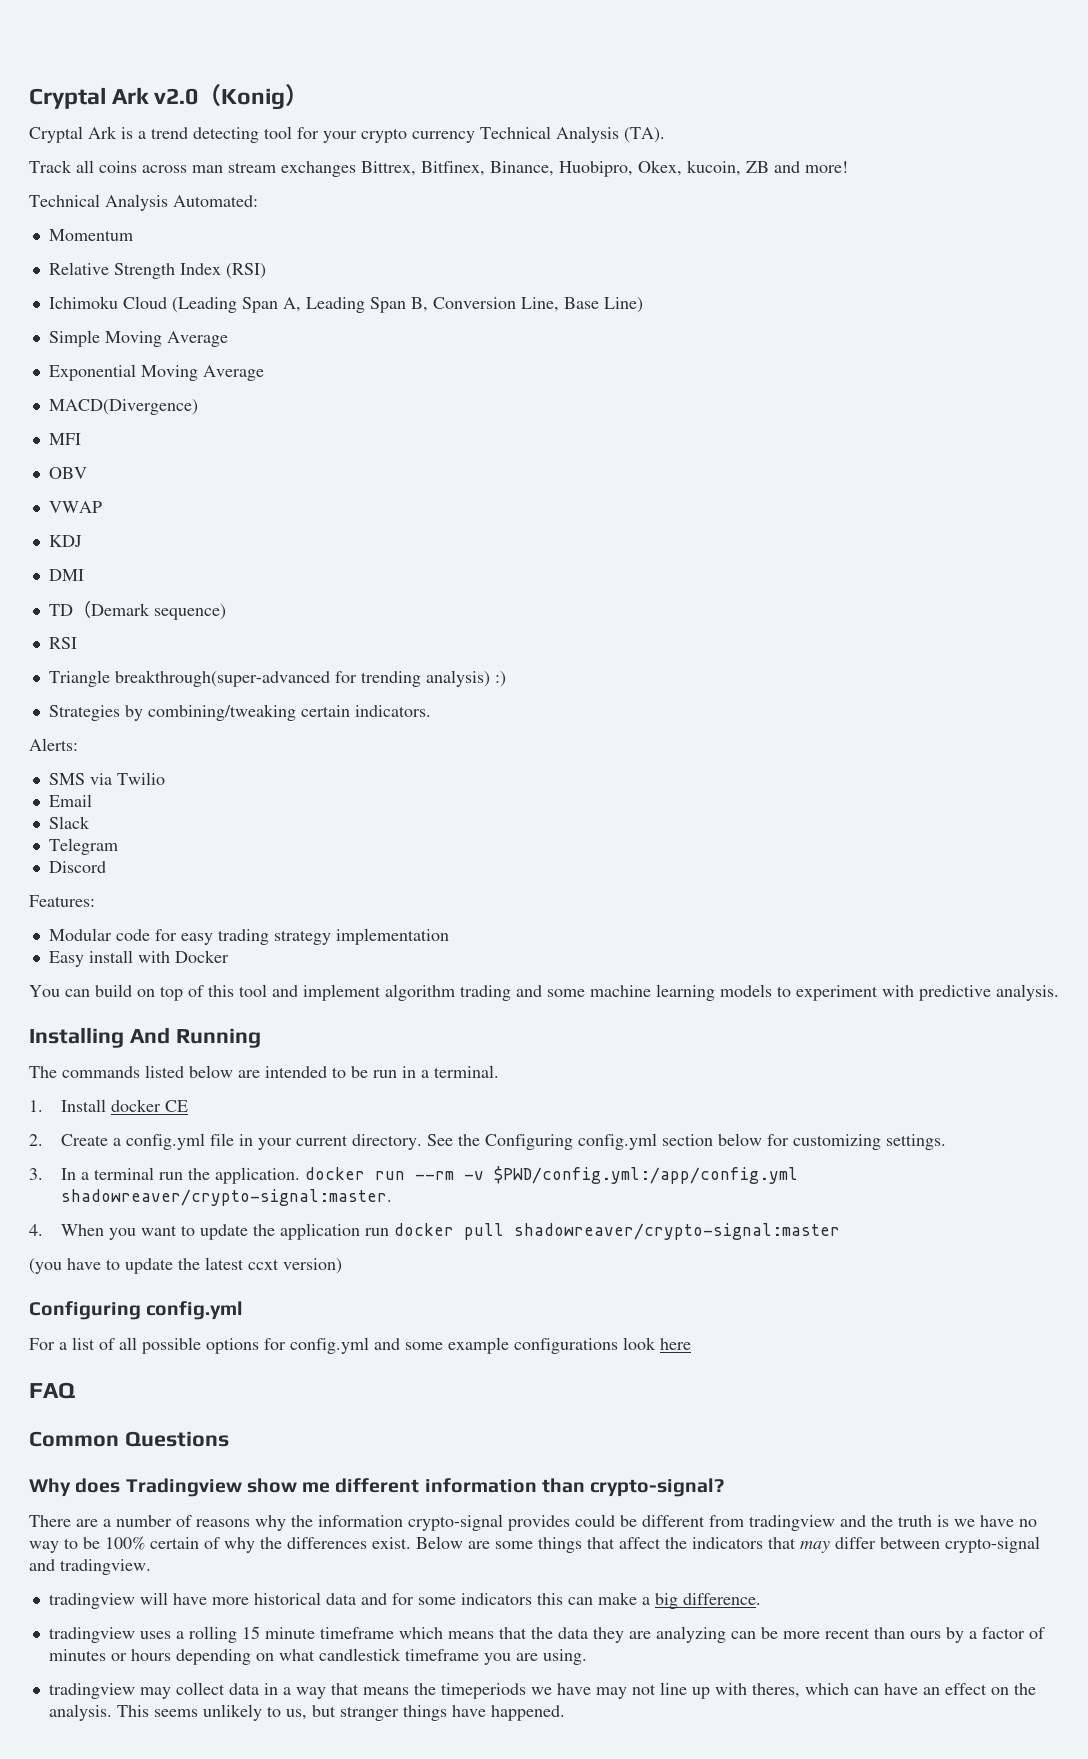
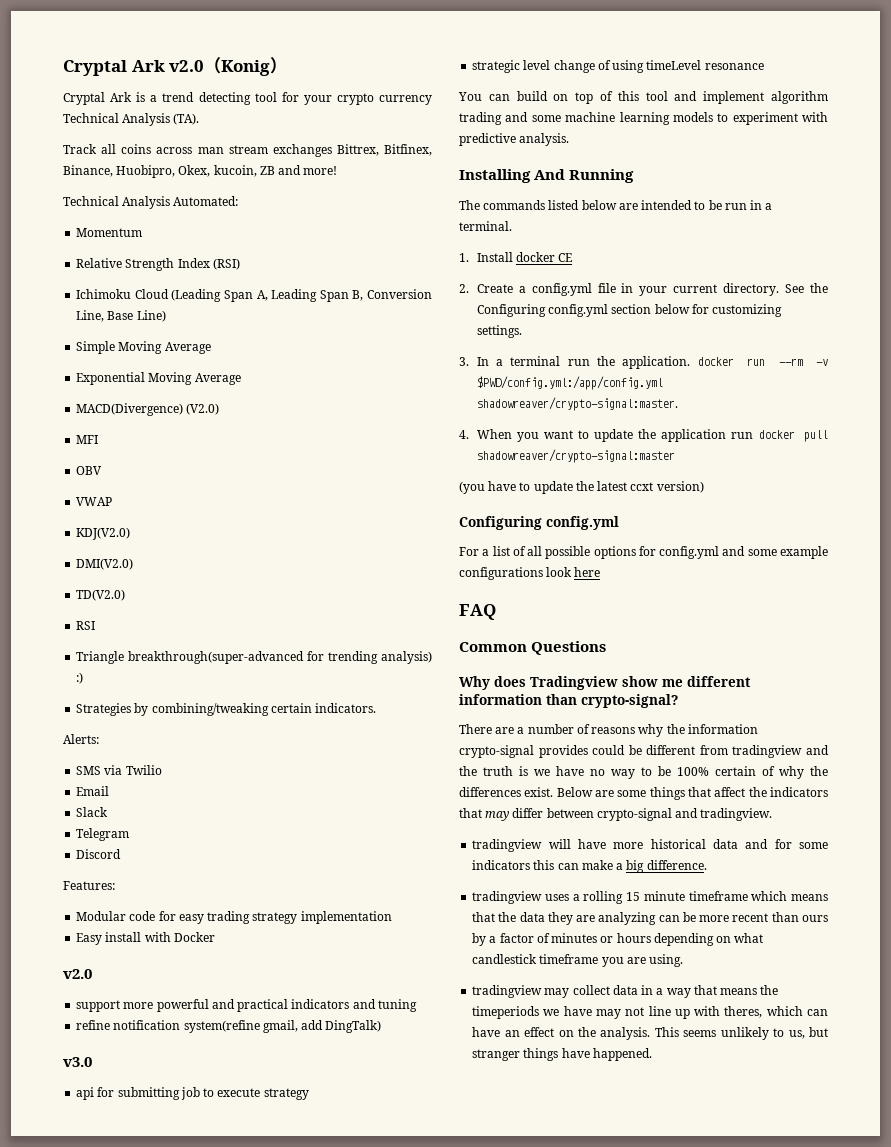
- MACD(Divergence)
+ MACD(Divergence) (V2.0)
- KDJ
- DMI
- TD（Demark sequence)
+ KDJ(V2.0)
+ DMI(V2.0)
+ TD(V2.0)
  Easy install with Docker
+ v2.0
+ support more powerful and practical indicators and tuning
+ refine notification system(refine gmail, add DingTalk)
+ v3.0
+ api for submitting job to execute strategy
+ strategic level change of using timeLevel resonance

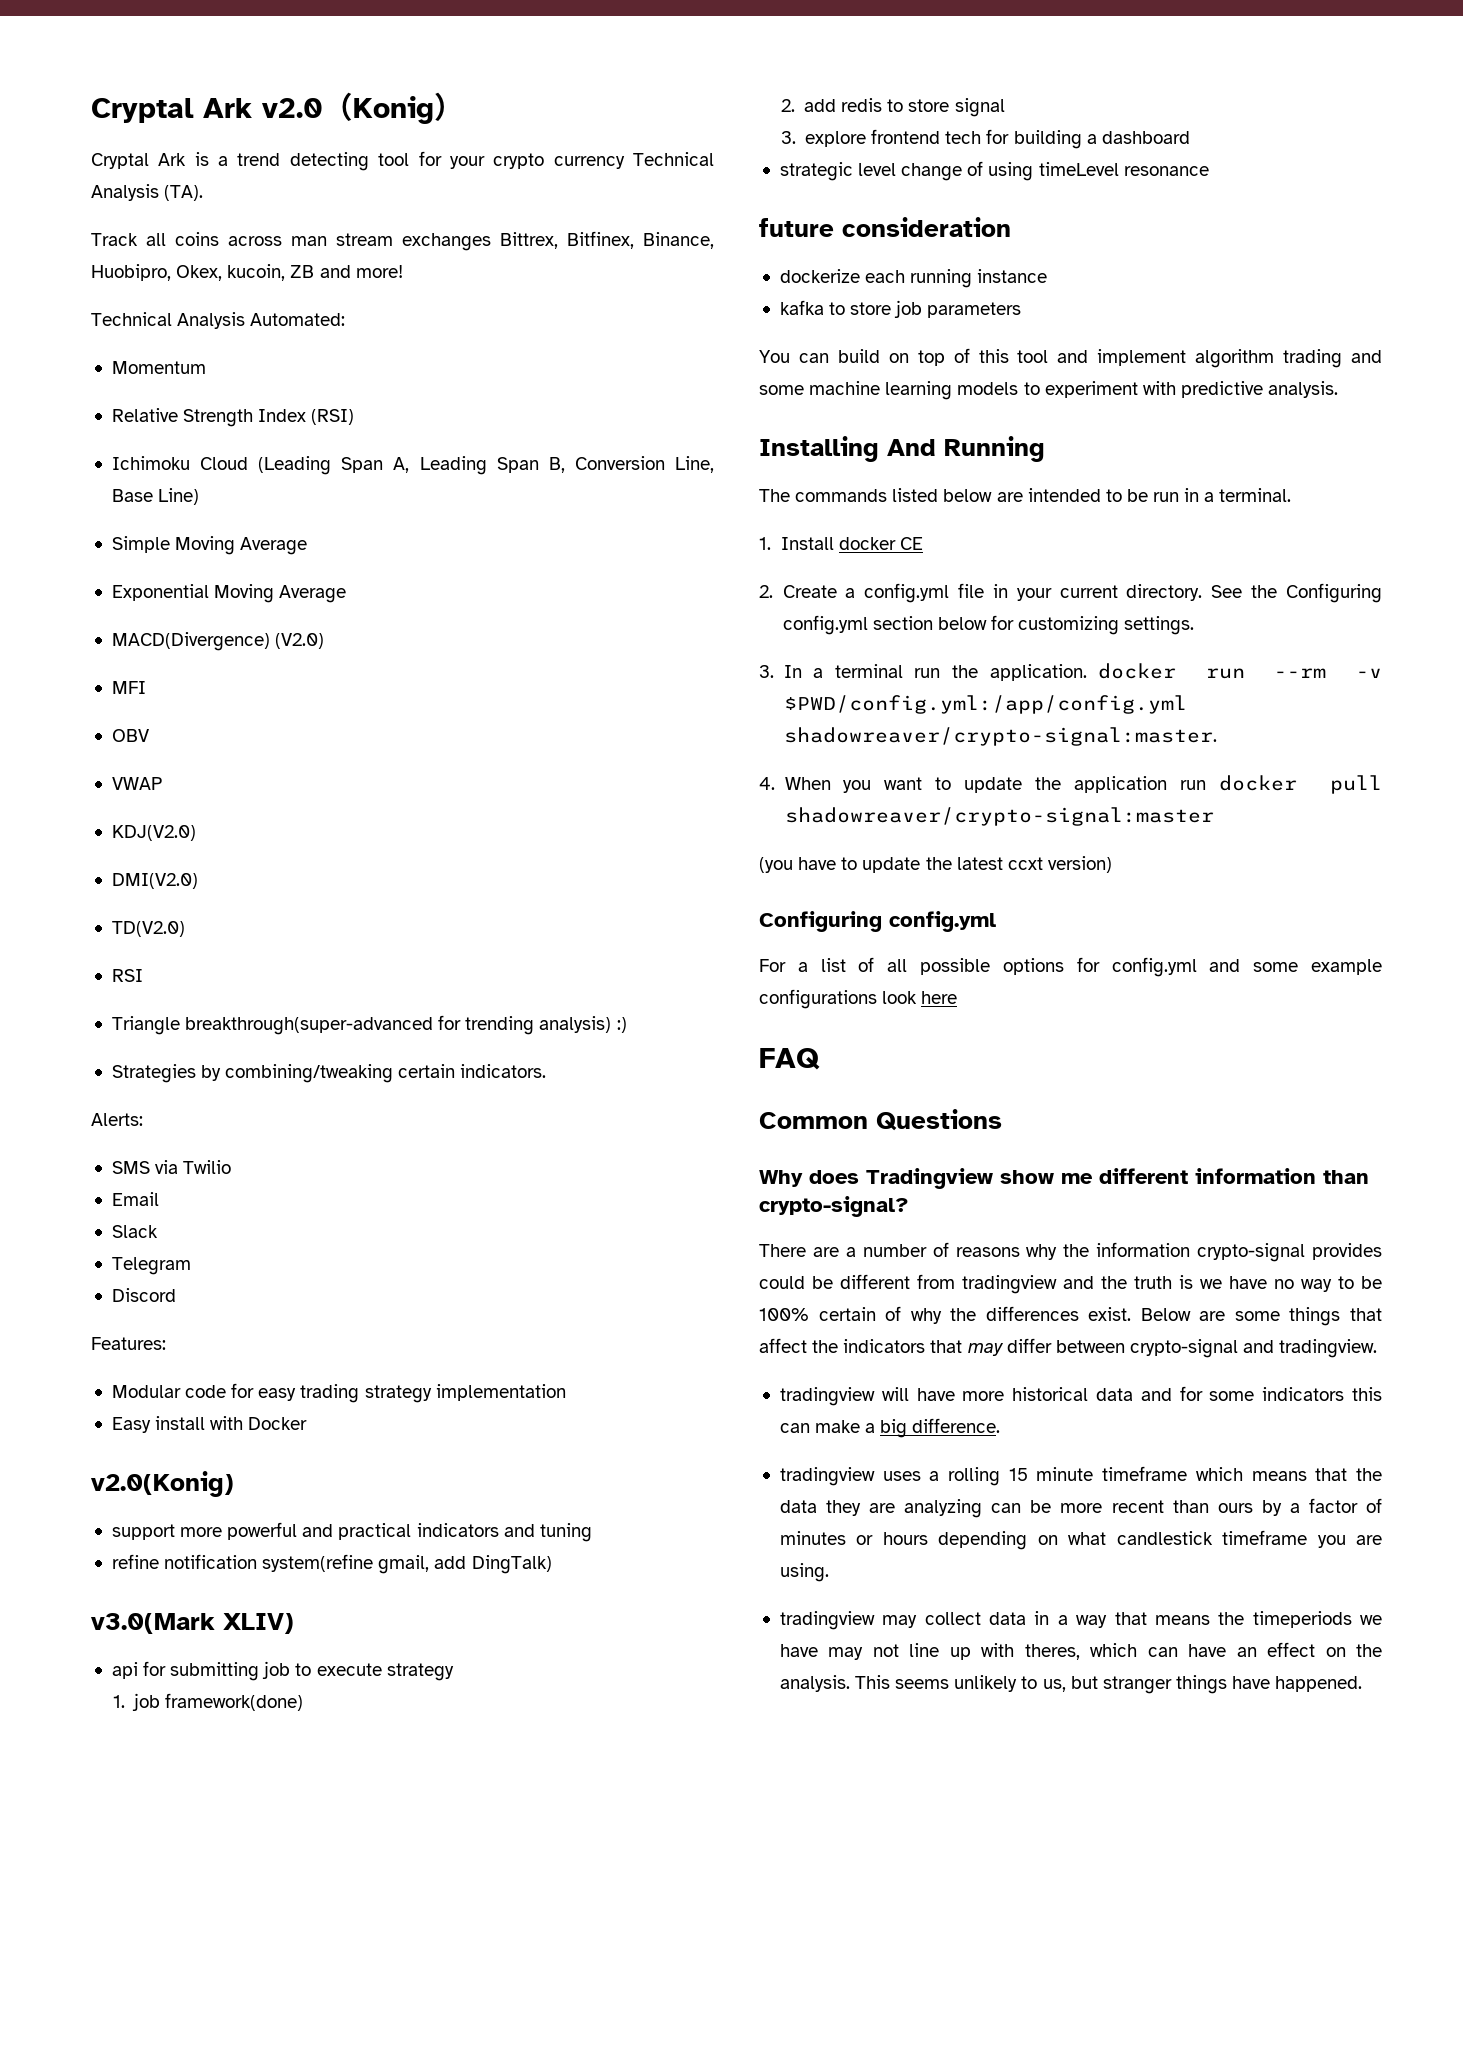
  Easy install with Docker
- v2.0
+ v2.0(Konig)
- v3.0
+ v3.0(Mark XLIV)
+ 1. job framework(done)
+ 2. add redis to store signal
+ 3. explore frontend tech for building a dashboard
+ future consideration
+ dockerize each running instance
+ kafka to store job parameters

